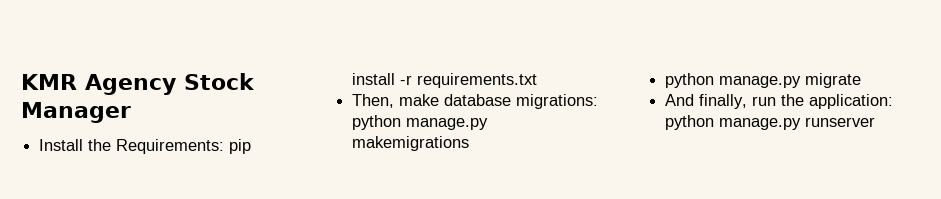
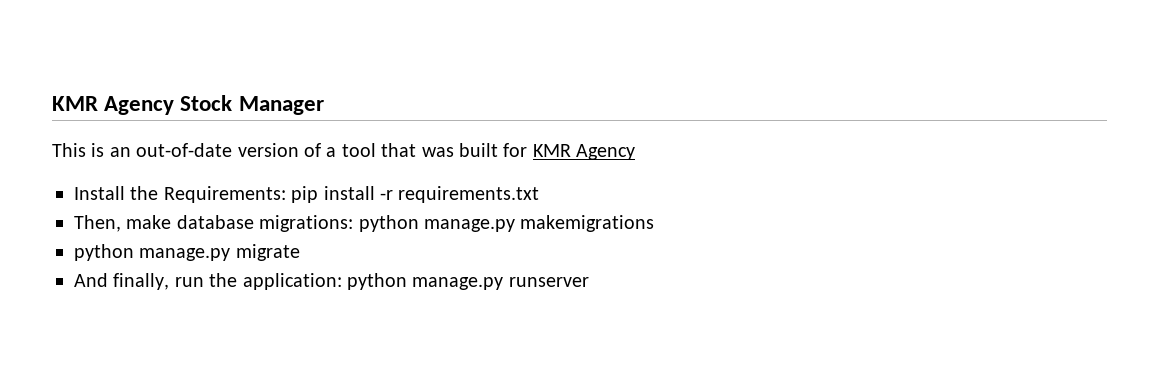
+ This is an out-of-date version of a tool that was built for KMR Agency

